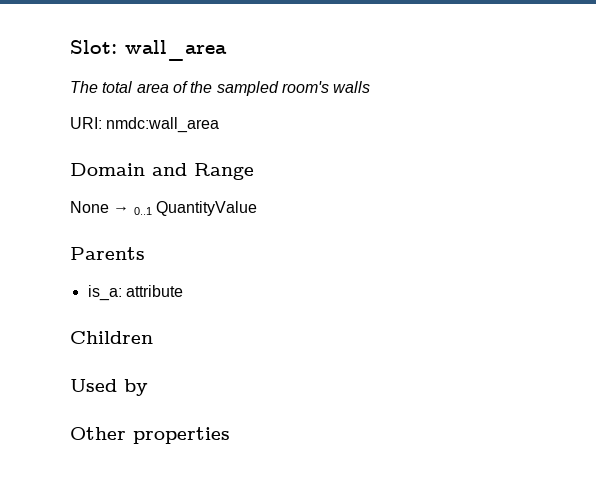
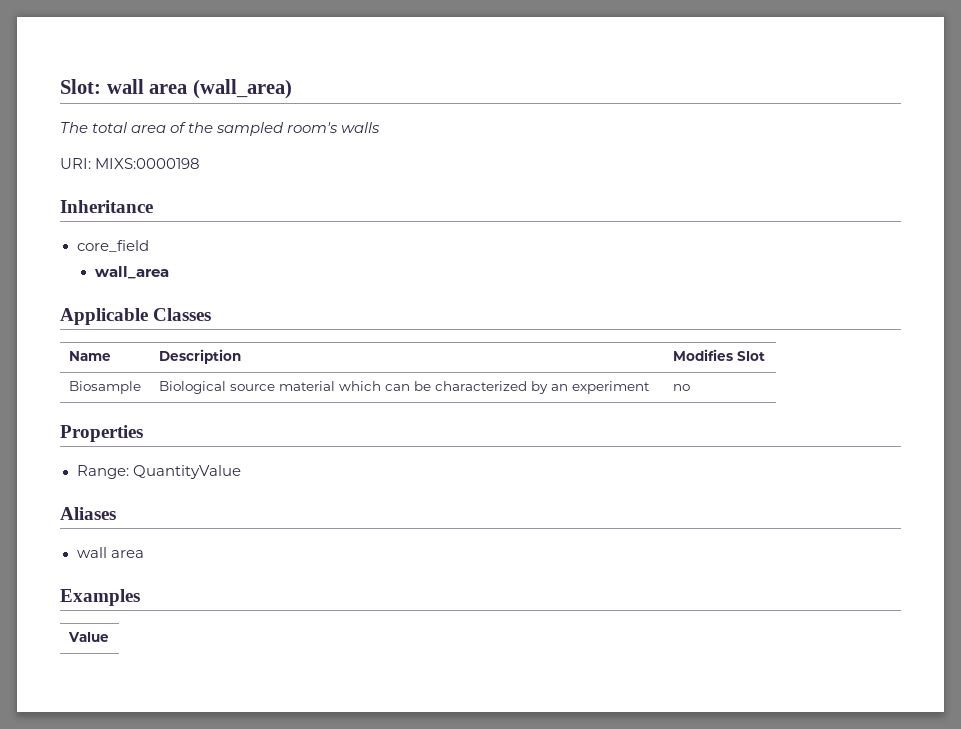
- Slot: wall_area
+ Slot: wall area (wall_area)
- URI: nmdc:wall_area
- Domain and Range
- None → 0..1 QuantityValue
- Parents
- is_a: attribute
- Children
- Used by
- Other properties
+ URI: MIXS:0000198
+ Inheritance
+ core_field
+ wall_area
+ Applicable Classes
+ Name | Description | Modifies Slot
+ Biosample | Biological source material which can be characterized by an experiment | no
+ Properties
+ Range: QuantityValue
+ Aliases
+ wall area
+ Examples
+ Value

